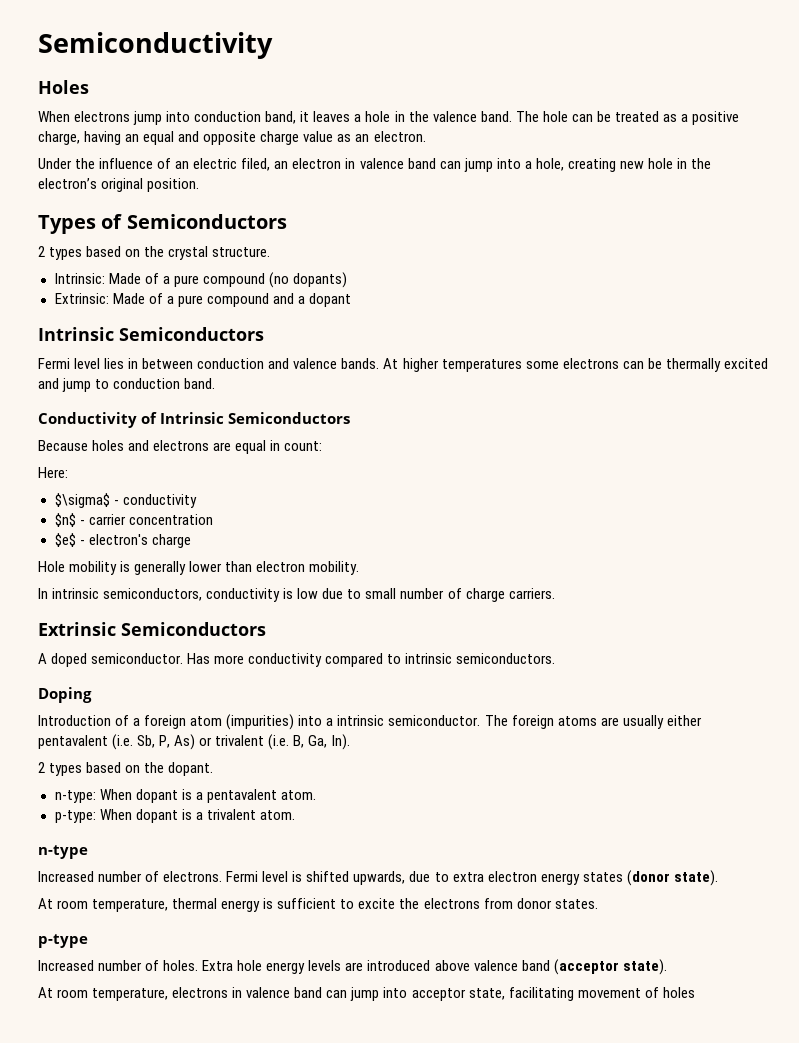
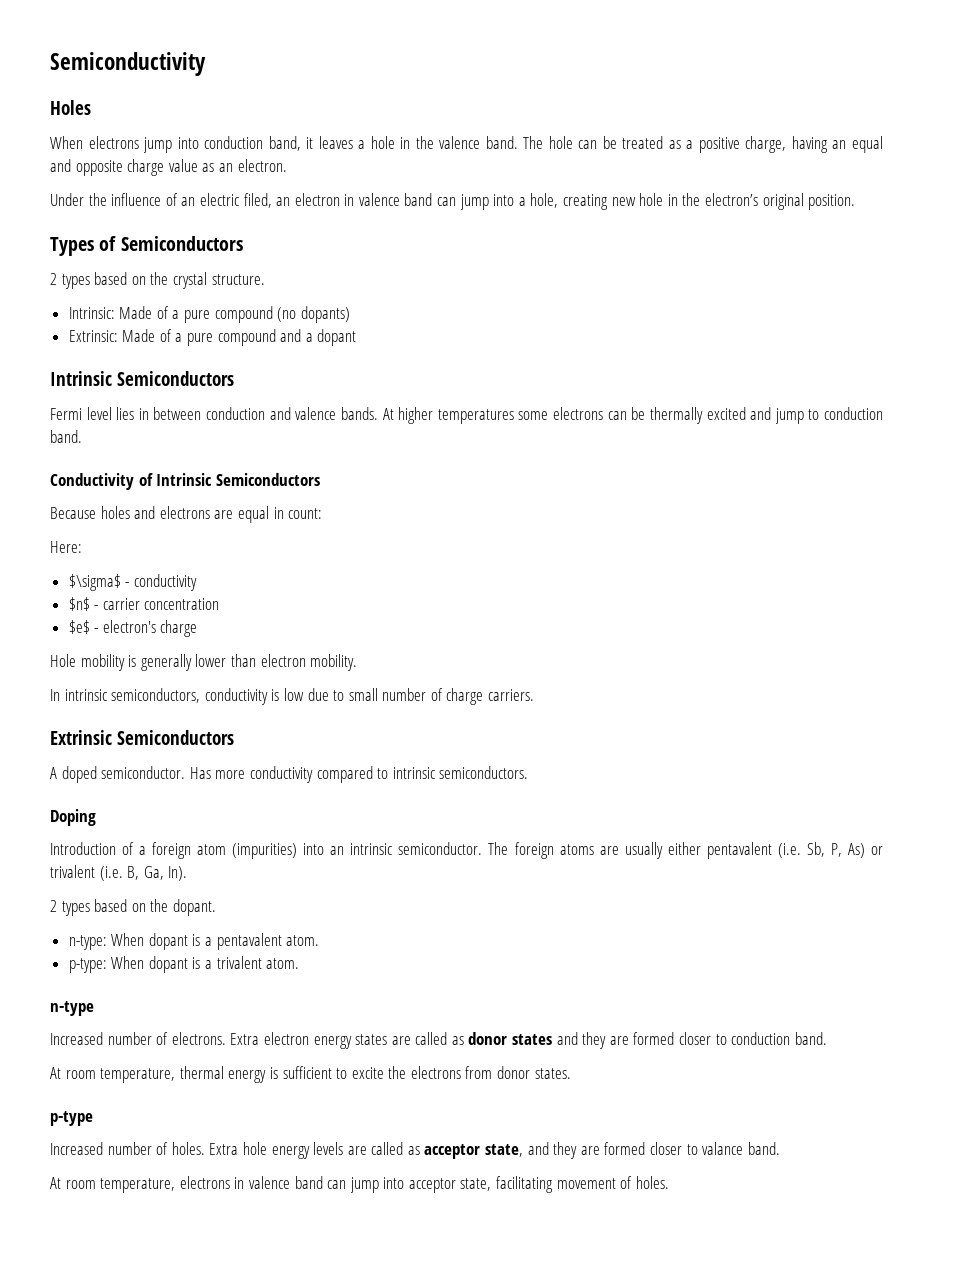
- Introduction of a foreign atom (impurities) into a intrinsic semiconductor.
+ Introduction of a foreign atom (impurities) into an intrinsic semiconductor.
- Fermi level is shifted upwards, due to extra electron energy states (donor state).
+ Extra electron energy states are called as donor states and they are formed closer to conduction band.
- Extra hole energy levels are introduced above valence band (acceptor state).
+ Extra hole energy levels are called as acceptor state, and they are formed closer to valance band.
- At room temperature, electrons in valence band can jump into acceptor state, facilitating movement of holes
+ At room temperature, electrons in valence band can jump into acceptor state, facilitating movement of holes.

